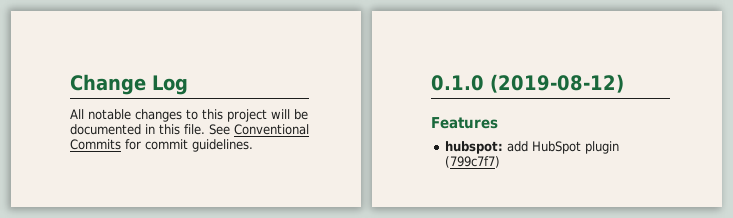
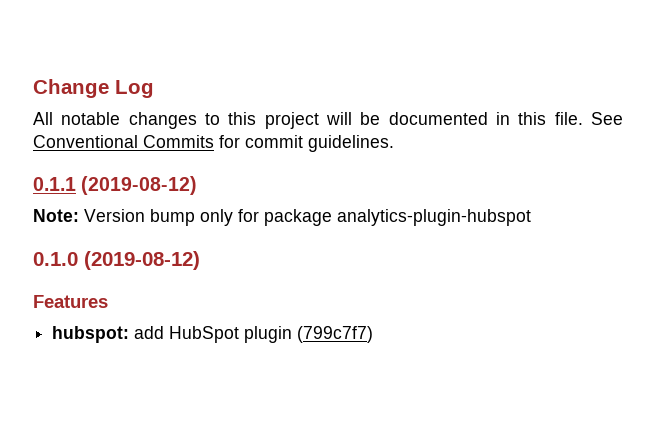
+ 0.1.1 (2019-08-12)
+ Note: Version bump only for package analytics-plugin-hubspot

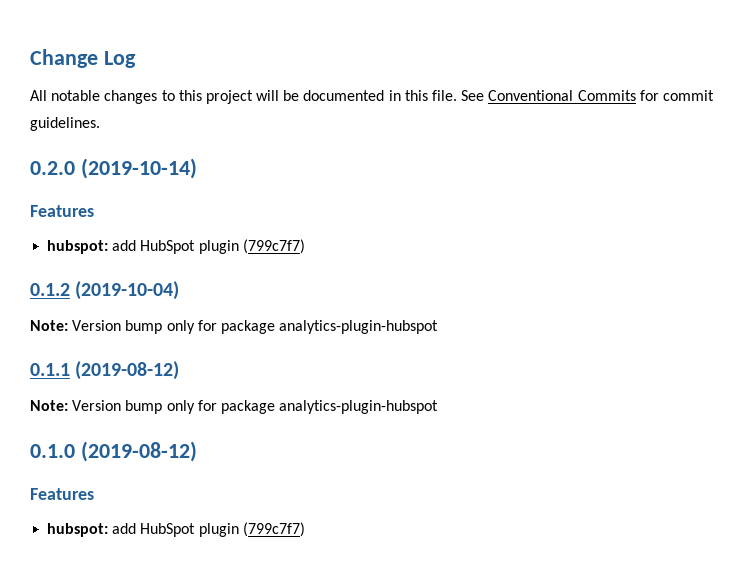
+ 0.2.0 (2019-10-14)
+ Features
+ hubspot: add HubSpot plugin (799c7f7)
+ 0.1.2 (2019-10-04)
+ Note: Version bump only for package analytics-plugin-hubspot

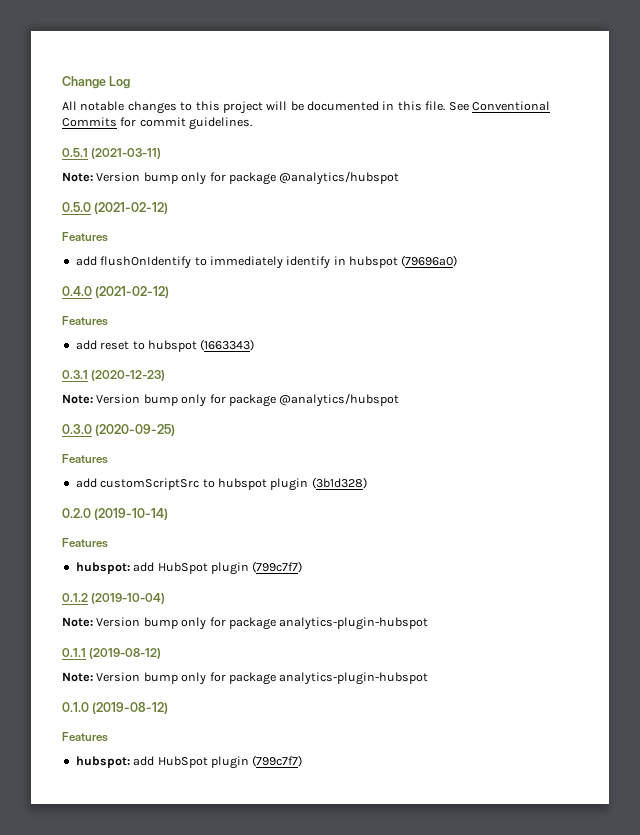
+ 0.5.1 (2021-03-11)
+ Note: Version bump only for package @analytics/hubspot
+ 0.5.0 (2021-02-12)
+ Features
+ add flushOnIdentify to immediately identify in hubspot (79696a0)
+ 0.4.0 (2021-02-12)
+ Features
+ add reset to hubspot (1663343)
+ 0.3.1 (2020-12-23)
+ Note: Version bump only for package @analytics/hubspot
+ 0.3.0 (2020-09-25)
+ Features
+ add customScriptSrc to hubspot plugin (3b1d328)

